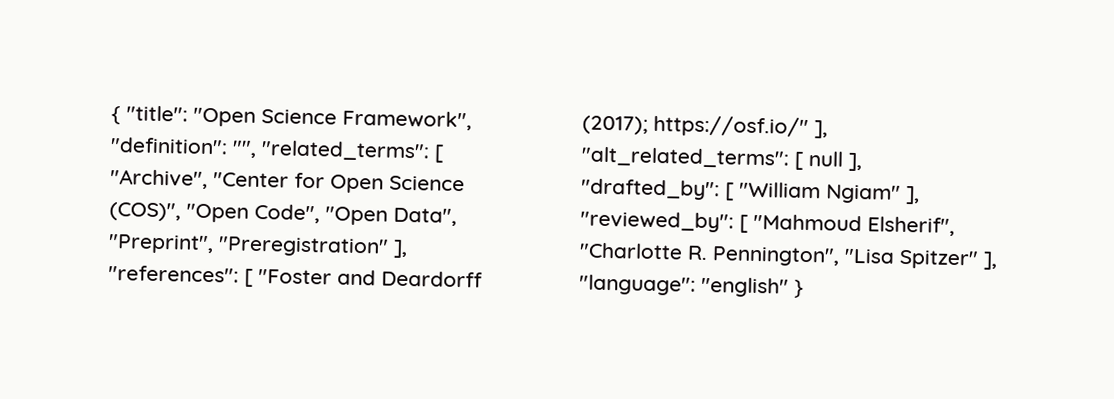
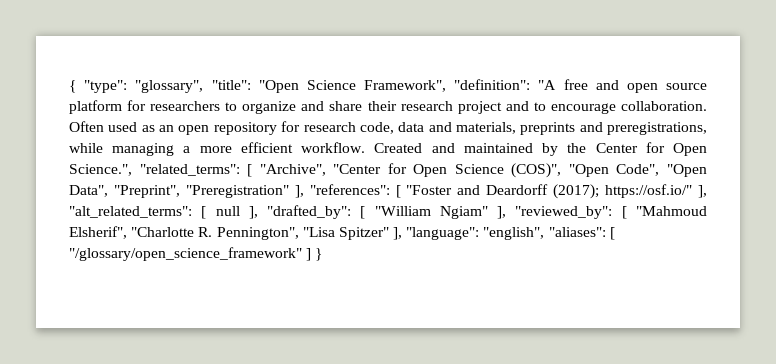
- { "title": "Open Science Framework", "definition": "", "related_terms": [ "Archive", "Center for Open Science (COS)", "Open Code", "Open Data", "Preprint", "Preregistration" ], "references": [ "Foster and Deardorff (2017); https://osf.io/" ], "alt_related_terms": [ null ], "drafted_by": [ "William Ngiam" ], "reviewed_by": [ "Mahmoud Elsherif", "Charlotte R. Pennington", "Lisa Spitzer" ], "language": "english" }
+ { "type": "glossary", "title": "Open Science Framework", "definition": "A free and open source platform for researchers to organize and share their research project and to encourage collaboration. Often used as an open repository for research code, data and materials, preprints and preregistrations, while managing a more efficient workflow. Created and maintained by the Center for Open Science.", "related_terms": [ "Archive", "Center for Open Science (COS)", "Open Code", "Open Data", "Preprint", "Preregistration" ], "references": [ "Foster and Deardorff (2017); https://osf.io/" ], "alt_related_terms": [ null ], "drafted_by": [ "William Ngiam" ], "reviewed_by": [ "Mahmoud Elsherif", "Charlotte R. Pennington", "Lisa Spitzer" ], "language": "english", "aliases": [ "/glossary/open_science_framework" ] }

